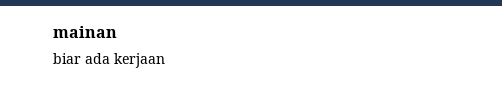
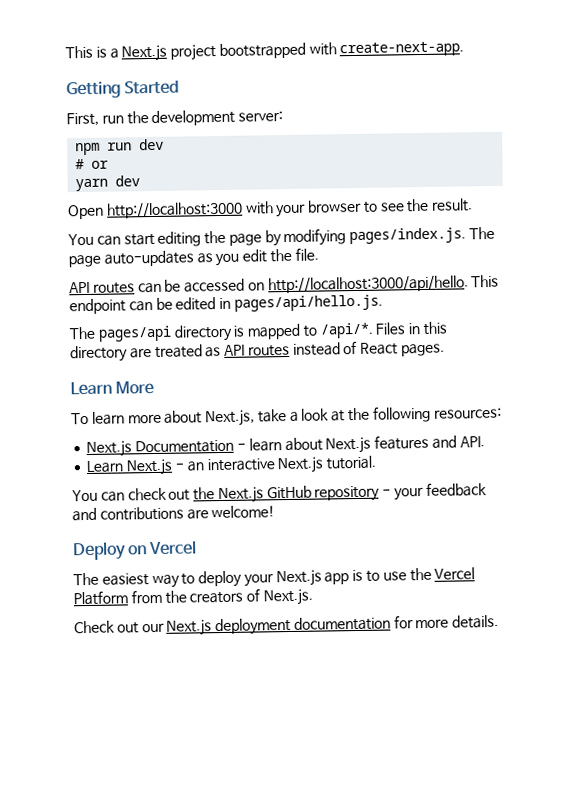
- mainan
- biar ada kerjaan
+ This is a Next.js project bootstrapped with create-next-app.
+ Getting Started
+ First, run the development server:
+ npm run dev
+ # or
+ yarn dev
+ Open http://localhost:3000 with your browser to see the result.
+ You can start editing the page by modifying pages/index.js. The page auto-updates as you edit the file.
+ API routes can be accessed on http://localhost:3000/api/hello. This endpoint can be edited in pages/api/hello.js.
+ The pages/api directory is mapped to /api/*. Files in this directory are treated as API routes instead of React pages.
+ Learn More
+ To learn more about Next.js, take a look at the following resources:
+ Next.js Documentation - learn about Next.js features and API.
+ Learn Next.js - an interactive Next.js tutorial.
+ You can check out the Next.js GitHub repository - your feedback and contributions are welcome!
+ Deploy on Vercel
+ The easiest way to deploy your Next.js app is to use the Vercel Platform from the creators of Next.js.
+ Check out our Next.js deployment documentation for more details.

